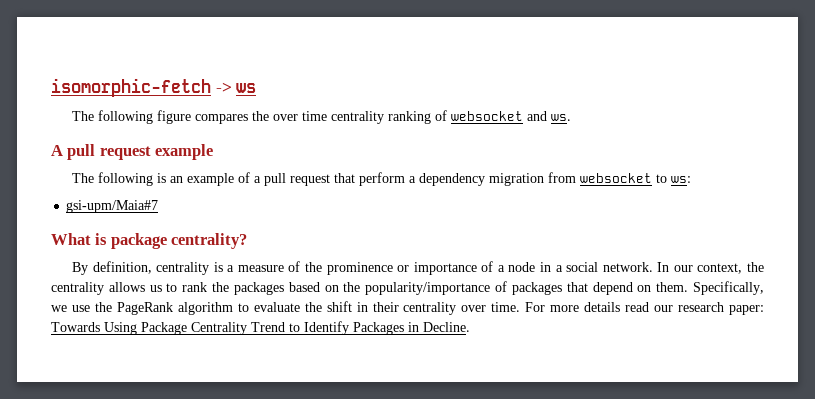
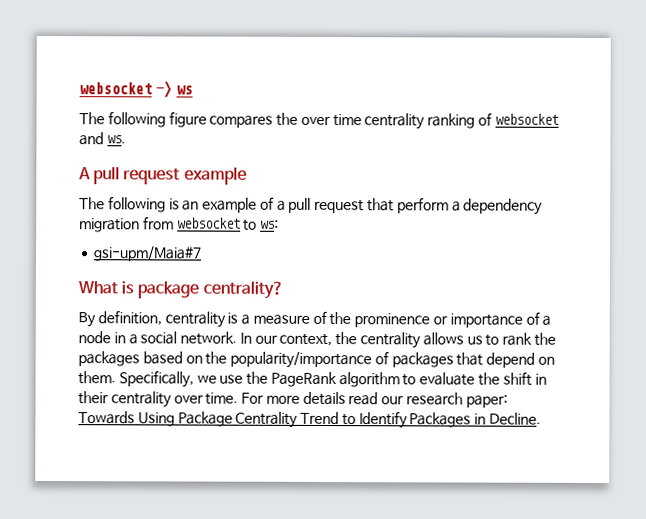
- isomorphic-fetch -> ws
+ websocket -> ws

